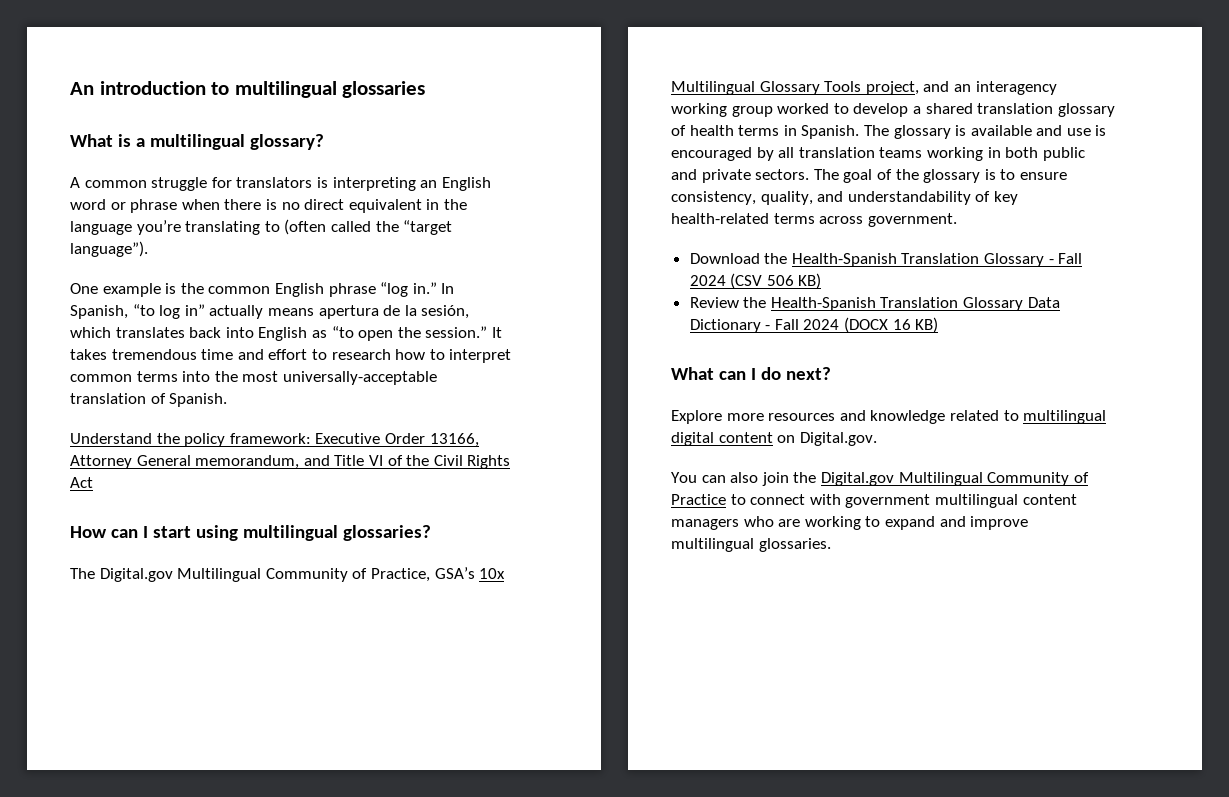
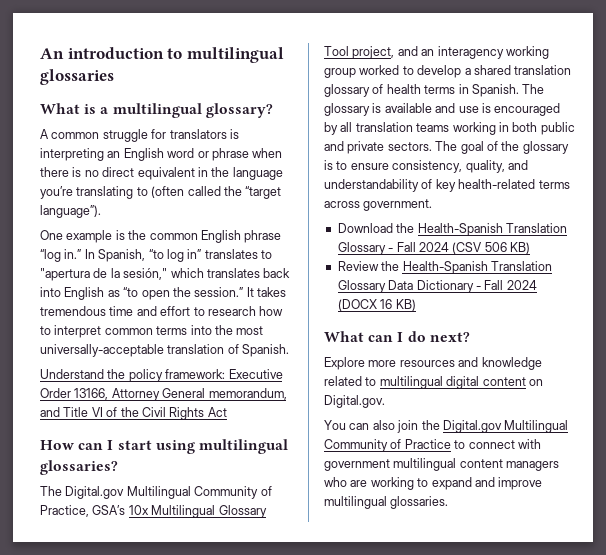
- In Spanish, “to log in” actually means apertura de la sesión, which translates back into English as “to open the session.”
+ In Spanish, “to log in” translates to "apertura de la sesión," which translates back into English as “to open the session.”
- The Digital.gov Multilingual Community of Practice, GSA’s 10x Multilingual Glossary Tools project, and an interagency working group worked to develop a shared translation glossary of health terms in Spanish.
+ The Digital.gov Multilingual Community of Practice, GSA’s 10x Multilingual Glossary Tool project, and an interagency working group worked to develop a shared translation glossary of health terms in Spanish.

